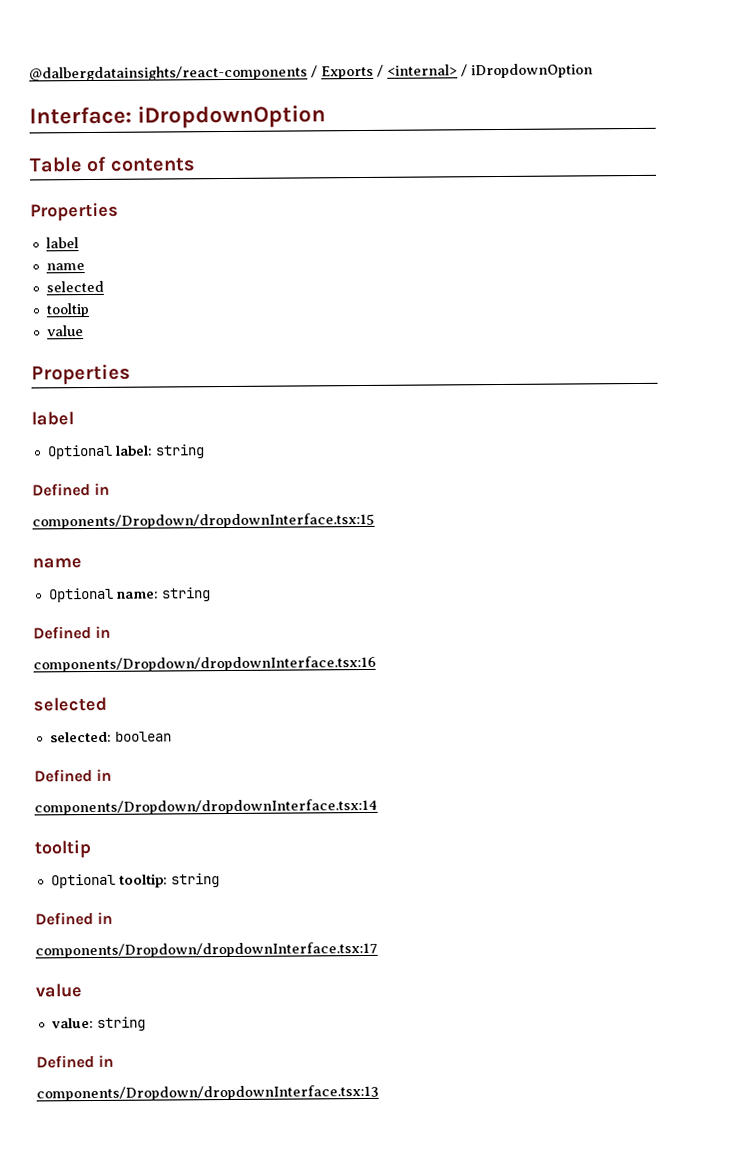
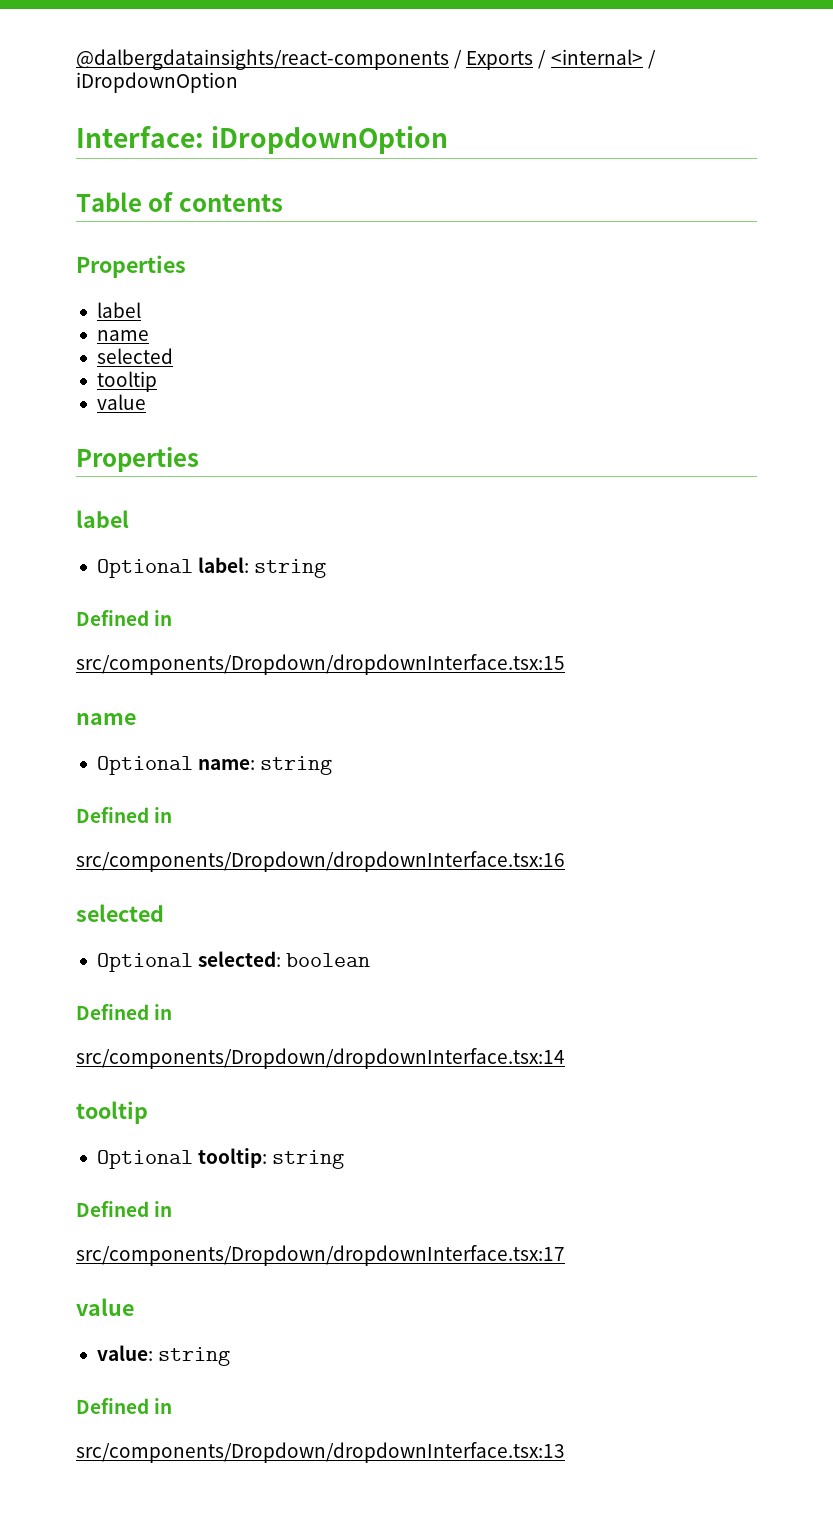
- components/Dropdown/dropdownInterface.tsx:15
+ src/components/Dropdown/dropdownInterface.tsx:15
- components/Dropdown/dropdownInterface.tsx:16
+ src/components/Dropdown/dropdownInterface.tsx:16
  selected
- selected: boolean
+ Optional selected: boolean
- components/Dropdown/dropdownInterface.tsx:14
+ src/components/Dropdown/dropdownInterface.tsx:14
- components/Dropdown/dropdownInterface.tsx:17
+ src/components/Dropdown/dropdownInterface.tsx:17
- components/Dropdown/dropdownInterface.tsx:13
+ src/components/Dropdown/dropdownInterface.tsx:13

